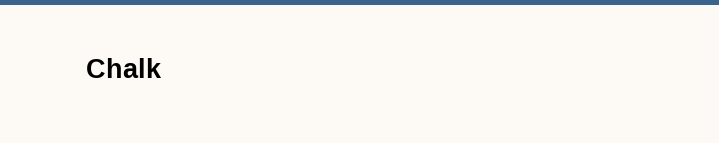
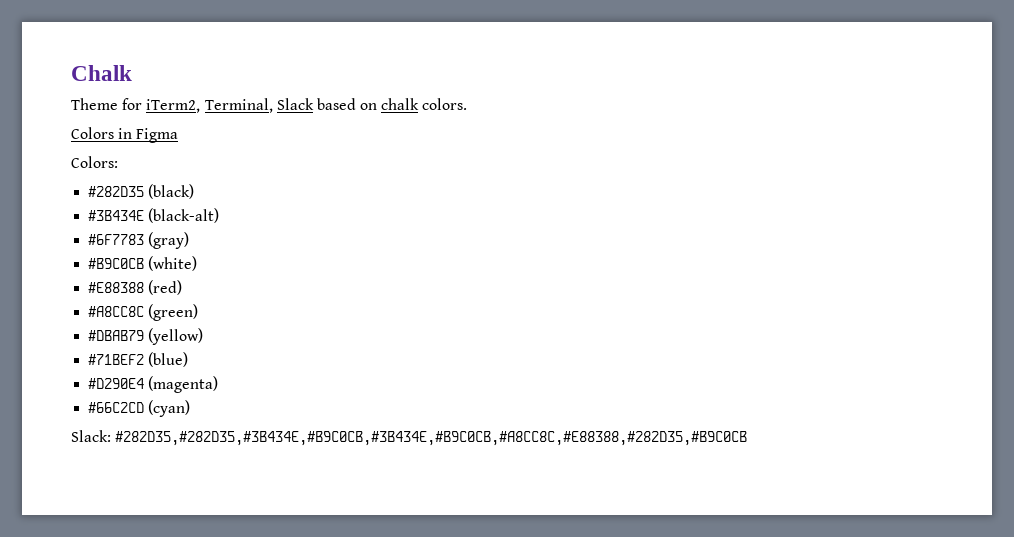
+ Theme for iTerm2, Terminal, Slack based on chalk colors.
+ Colors in Figma
+ Colors:
+ #282D35 (black)
+ #3B434E (black-alt)
+ #6F7783 (gray)
+ #B9C0CB (white)
+ #E88388 (red)
+ #A8CC8C (green)
+ #DBAB79 (yellow)
+ #71BEF2 (blue)
+ #D290E4 (magenta)
+ #66C2CD (cyan)
+ Slack: #282D35,#282D35,#3B434E,#B9C0CB,#3B434E,#B9C0CB,#A8CC8C,#E88388,#282D35,#B9C0CB

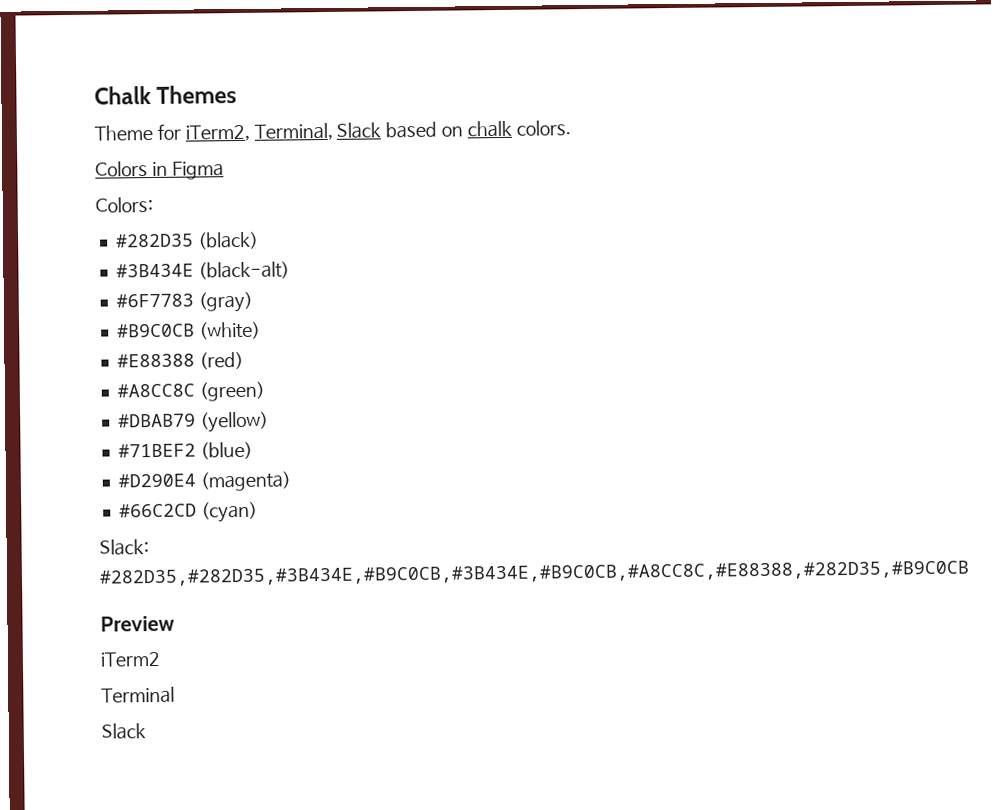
- Chalk
+ Chalk Themes
+ Preview
+ iTerm2
+ Terminal
+ Slack

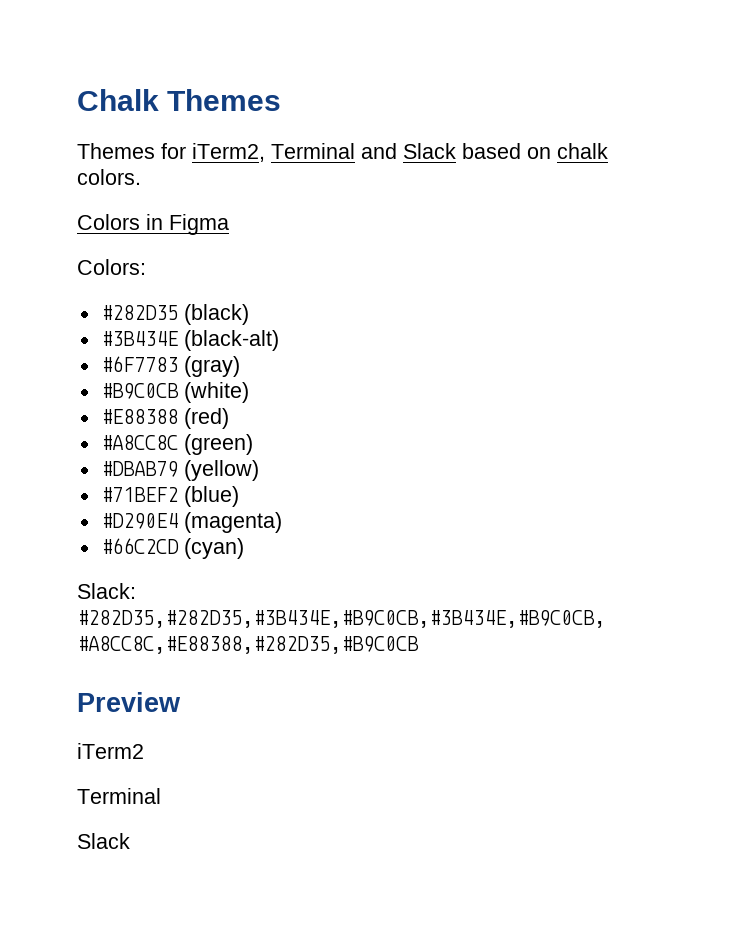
- Theme for iTerm2, Terminal, Slack based on chalk colors.
+ Themes for iTerm2, Terminal and Slack based on chalk colors.

